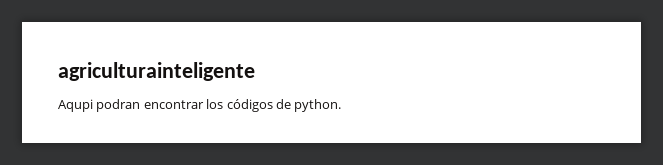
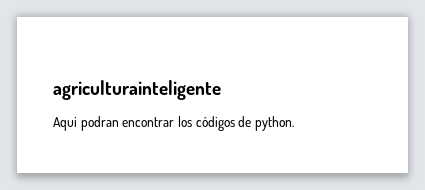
- Aqupi podran encontrar los códigos de python.
+ Aqui podran encontrar los códigos de python.

